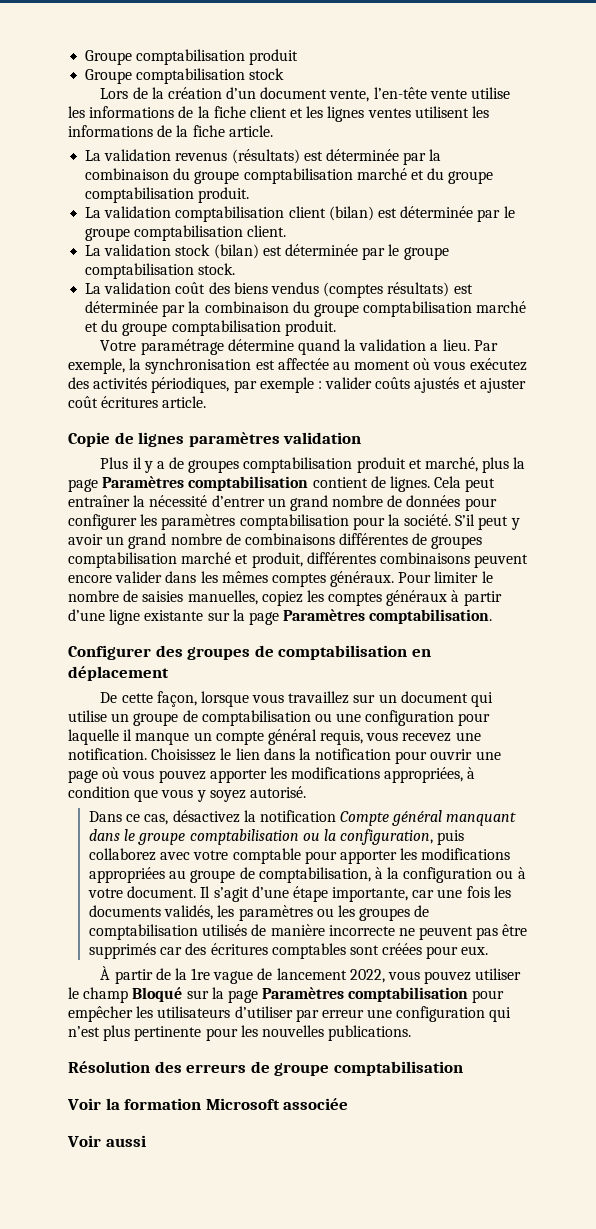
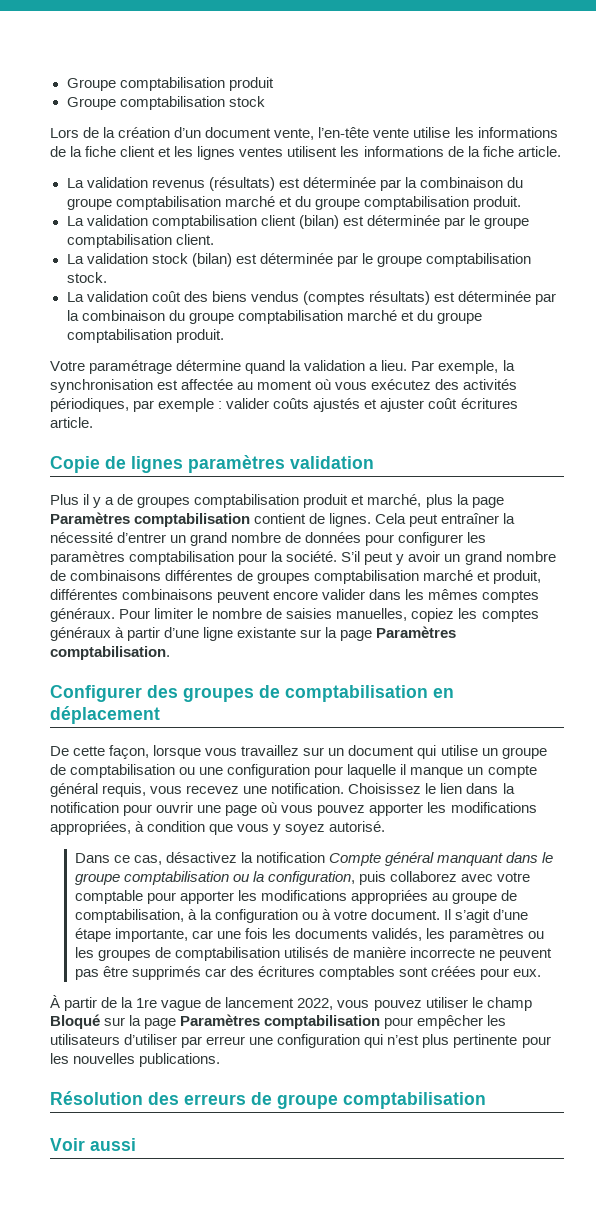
- Voir la formation Microsoft associée

